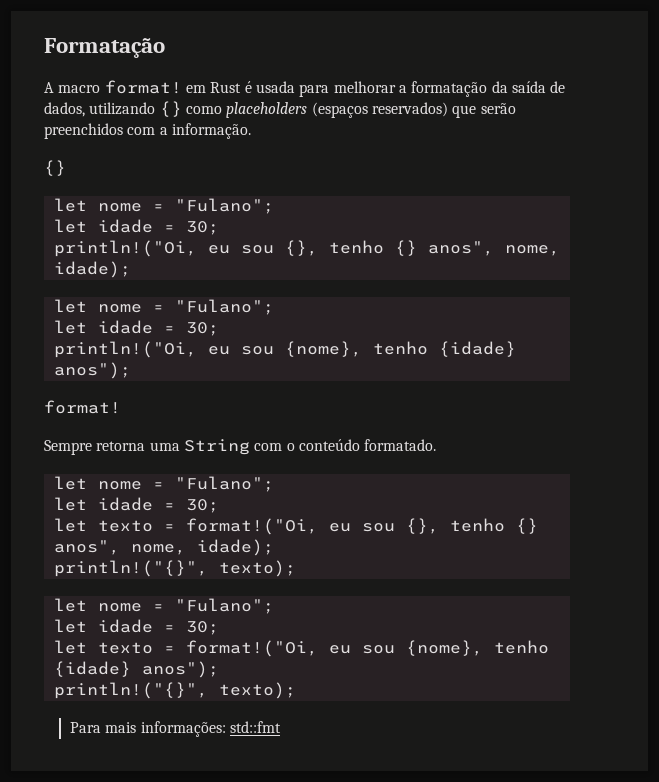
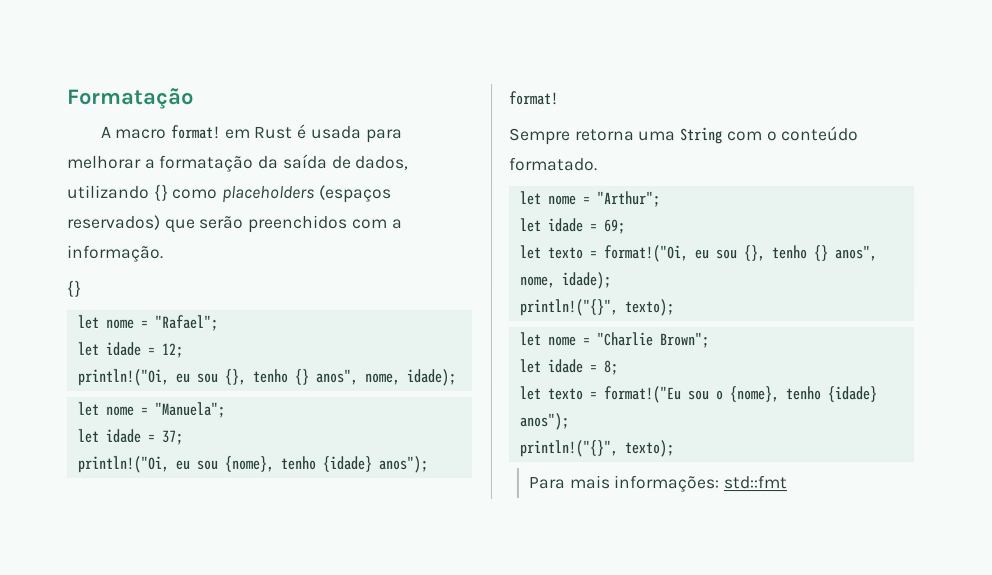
  A macro format! em Rust é usada para melhorar a formatação da saída de dados, utilizando {} como placeholders (espaços reservados) que serão preenchidos com a informação.
  {}
- let nome = "Fulano";
- let idade = 30;
+ let nome = "Rafael";
+ let idade = 12;
  println!("Oi, eu sou {}, tenho {} anos", nome, idade);
- let nome = "Fulano";
- let idade = 30;
+ let nome = "Manuela";
+ let idade = 37;
  Sempre retorna uma String com o conteúdo formatado.
- let nome = "Fulano";
- let idade = 30;
+ let nome = "Arthur";
+ let idade = 69;
  let texto = format!("Oi, eu sou {}, tenho {} anos", nome, idade);
  println!("{}", texto);
- let nome = "Fulano";
- let idade = 30;
- let texto = format!("Oi, eu sou {nome}, tenho {idade} anos");
+ let nome = "Charlie Brown";
+ let idade = 8;
+ let texto = format!("Eu sou o {nome}, tenho {idade} anos");

